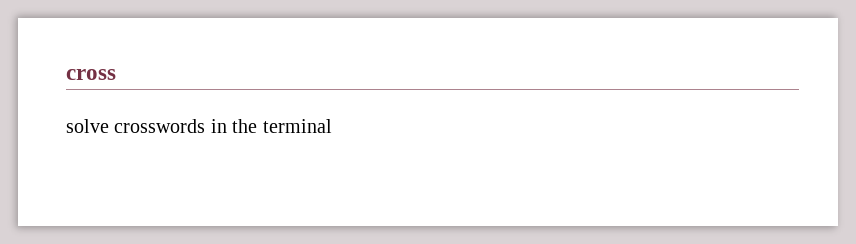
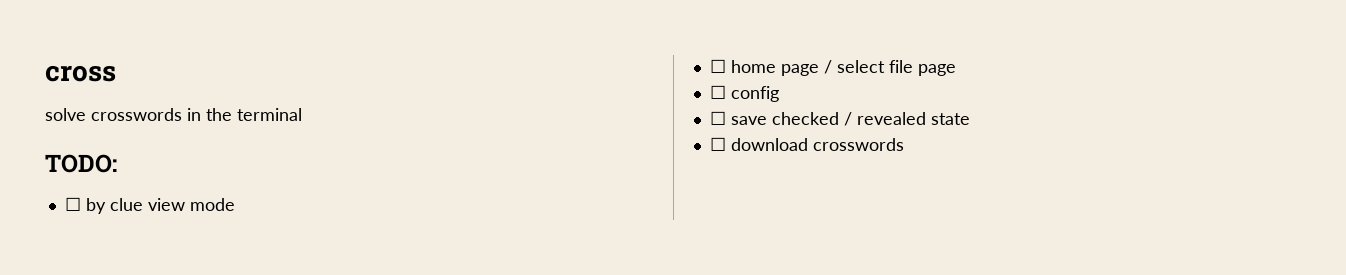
+ TODO:
+ ☐ by clue view mode
+ ☐ home page / select file page
+ ☐ config
+ ☐ save checked / revealed state
+ ☐ download crosswords

